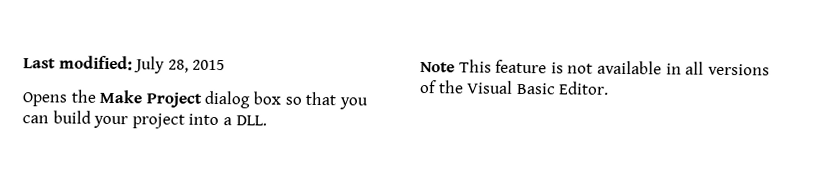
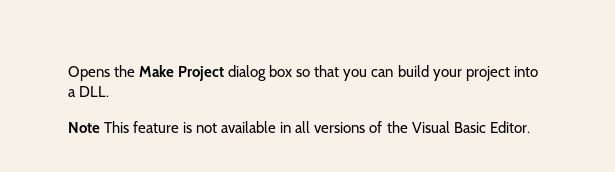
- Last modified: July 28, 2015

